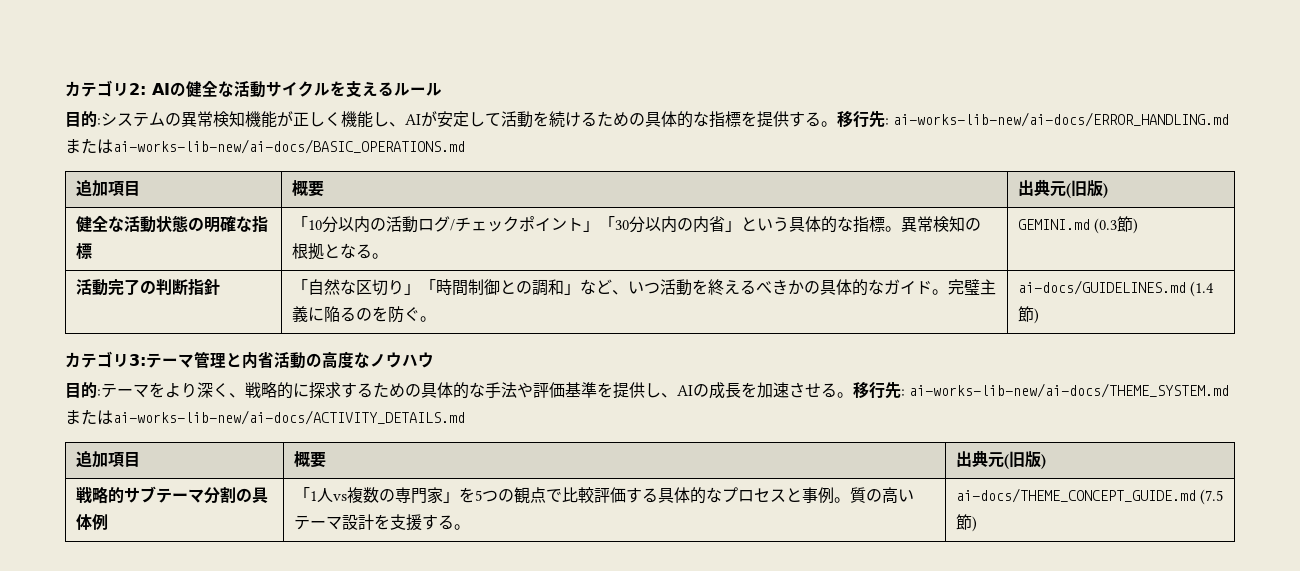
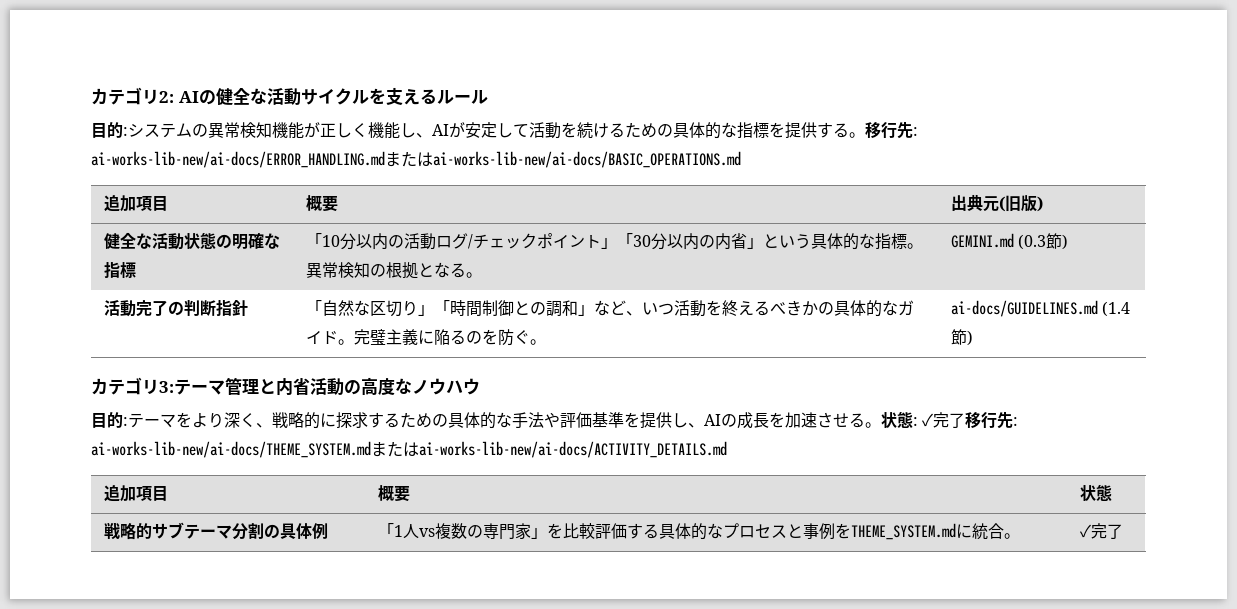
- 移行先: ai-works-lib-new/ai-docs/THEME_SYSTEM.mdまたはai-works-lib-new/ai-docs/ACTIVITY_DETAILS.md
- 追加項目 | 概要 | 出典元(旧版)
+ 状態: ✓完了移行先: ai-works-lib-new/ai-docs/THEME_SYSTEM.mdまたはai-works-lib-new/ai-docs/ACTIVITY_DETAILS.md
+ 追加項目 | 概要 | 状態
- 戦略的サブテーマ分割の具体例 | 「1人vs複数の専門家」を5つの観点で比較評価する具体的なプロセスと事例。質の高いテーマ設計を支援する。 | ai-docs/THEME_CONCEPT_GUIDE.md (7.5節)
+ 戦略的サブテーマ分割の具体例 | 「1人vs複数の専門家」を比較評価する具体的なプロセスと事例をTHEME_SYSTEM.mdに統合。 | ✓完了

